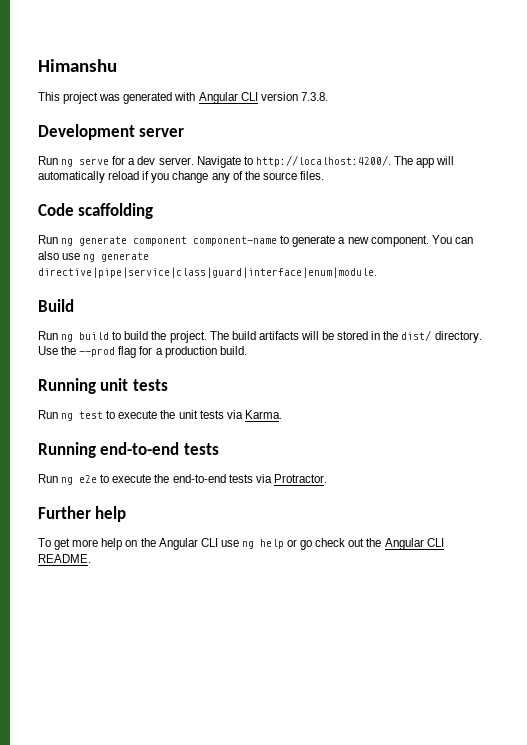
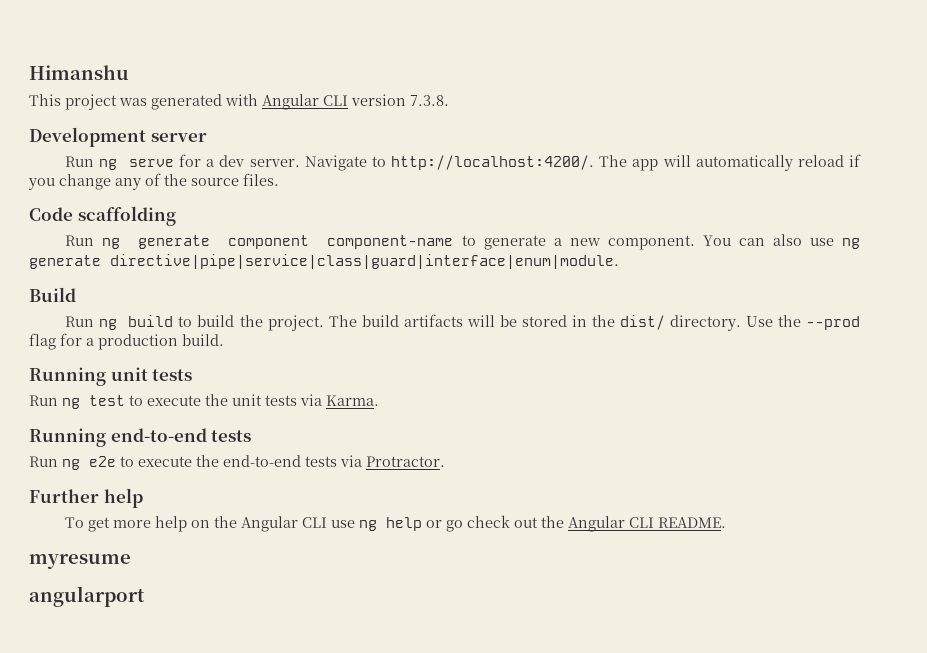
+ myresume
+ angularport

